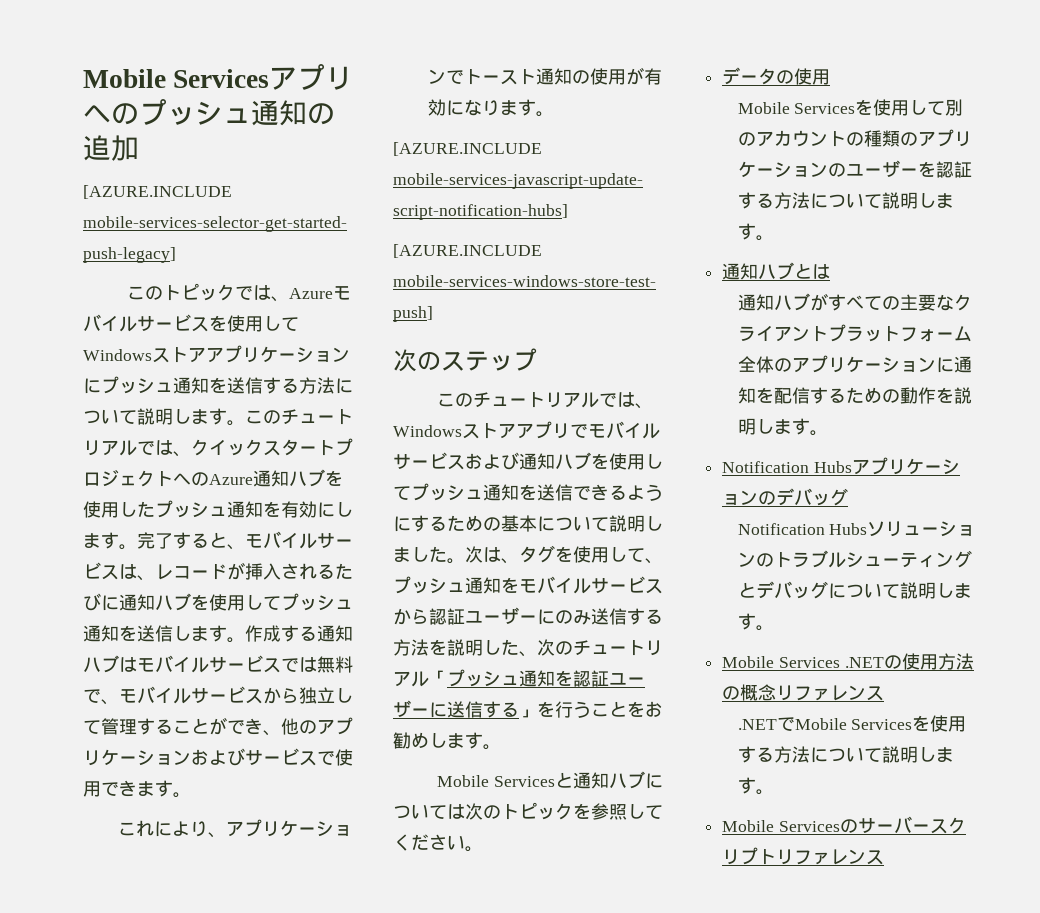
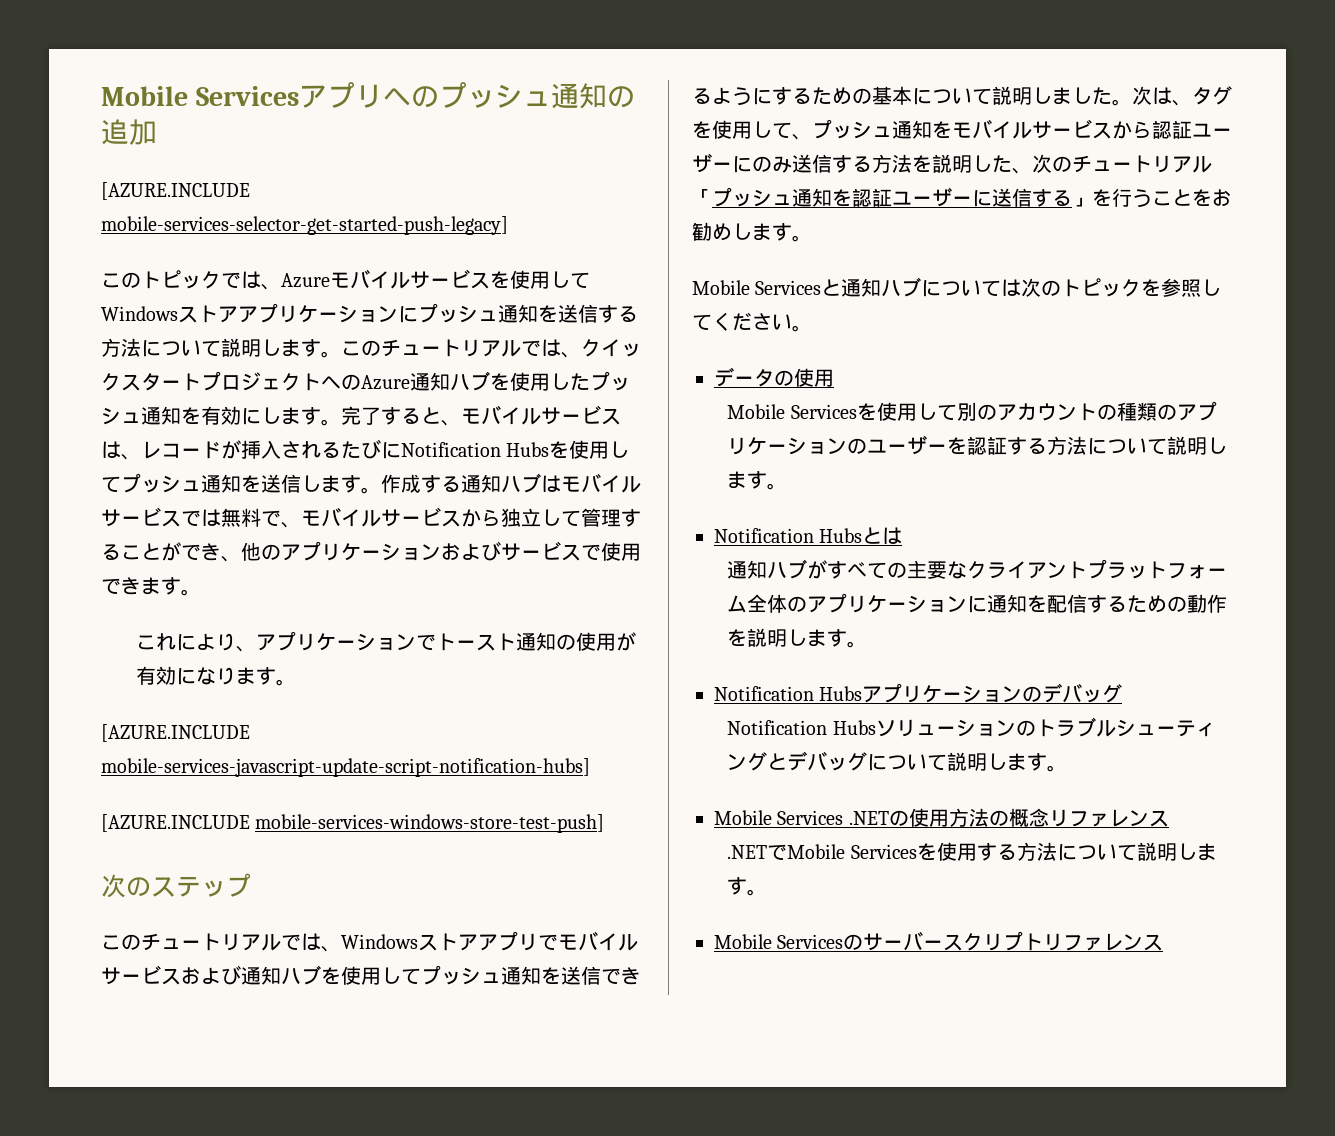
- 完了すると、モバイルサービスは、レコードが挿入されるたびに通知ハブを使用してプッシュ通知を送信します。
+ 完了すると、モバイルサービスは、レコードが挿入されるたびにNotification Hubsを使用してプッシュ通知を送信します。
- 通知ハブとは
+ Notification Hubsとは

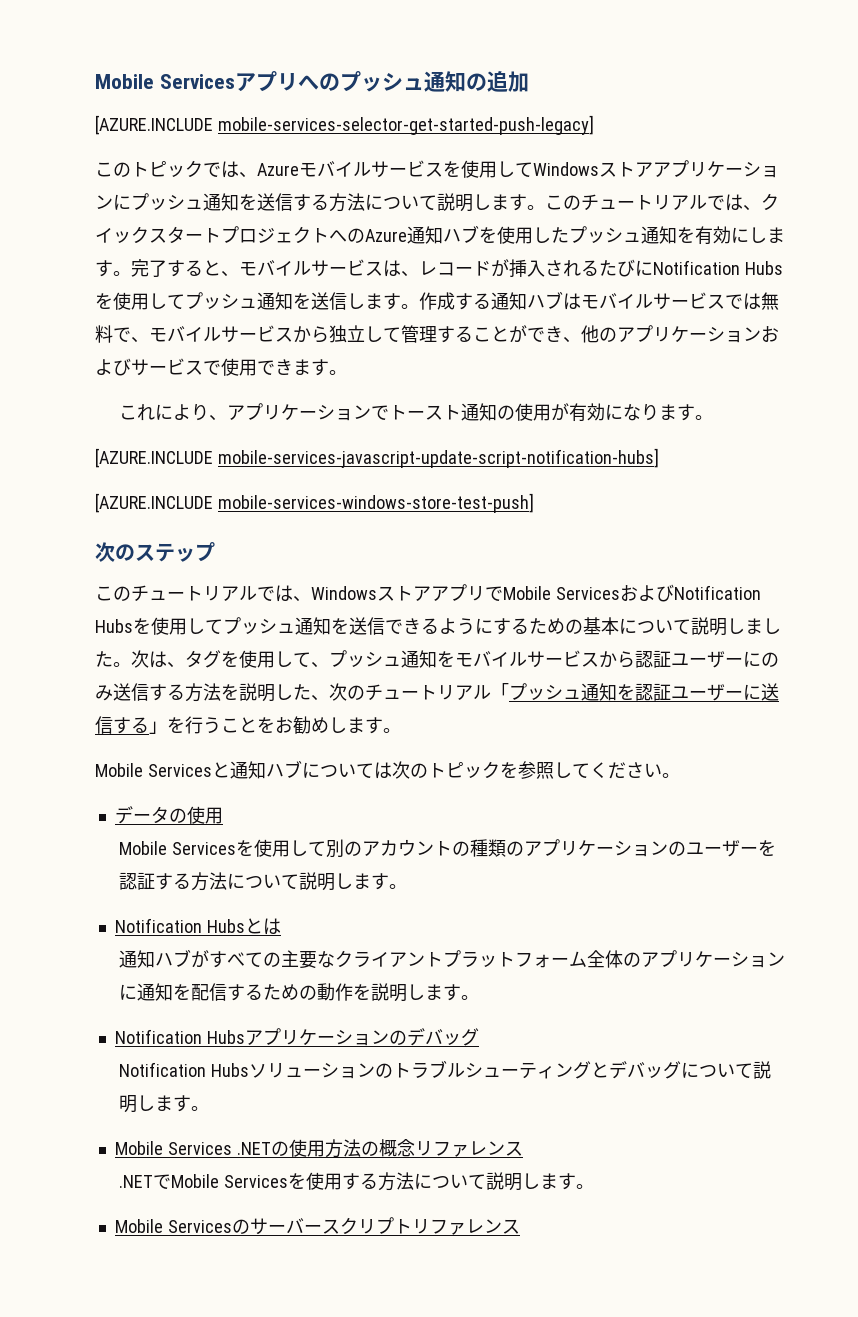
- このチュートリアルでは、Windowsストアアプリでモバイルサービスおよび通知ハブを使用してプッシュ通知を送信できるようにするための基本について説明しました。
+ このチュートリアルでは、WindowsストアアプリでMobile ServicesおよびNotification Hubsを使用してプッシュ通知を送信できるようにするための基本について説明しました。

